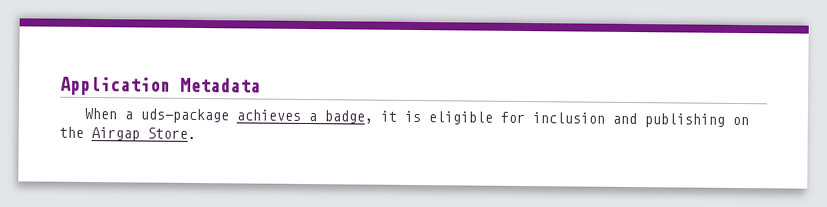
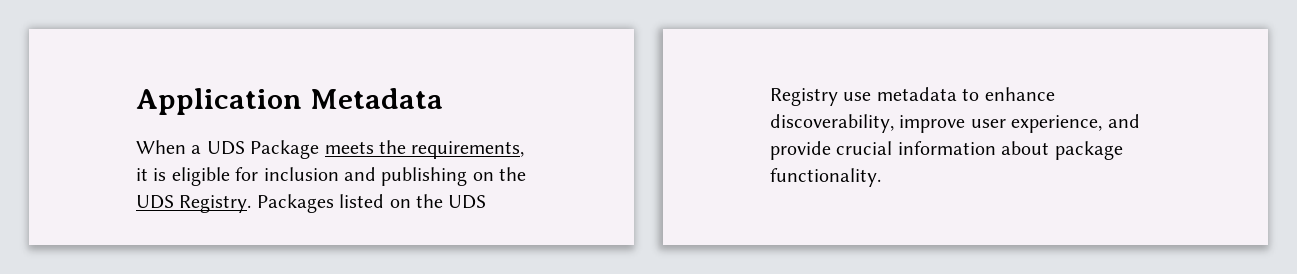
- When a uds-package achieves a badge, it is eligible for inclusion and publishing on the Airgap Store.
+ When a UDS Package meets the requirements, it is eligible for inclusion and publishing on the UDS Registry. Packages listed on the UDS Registry use metadata to enhance discoverability, improve user experience, and provide crucial information about package functionality.

